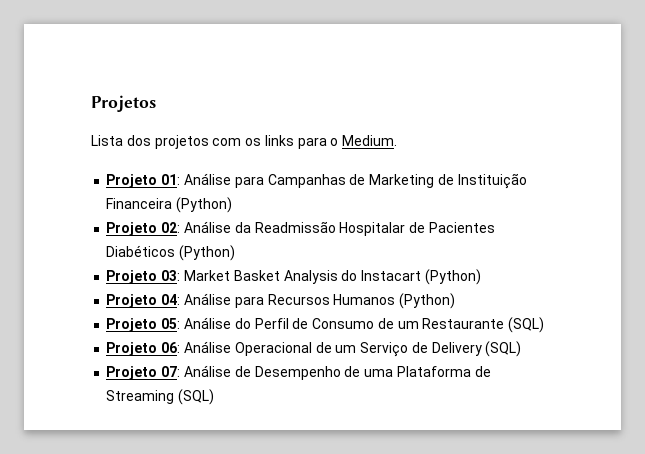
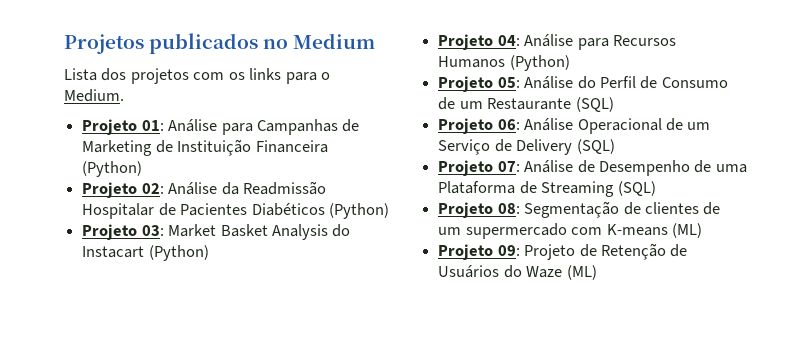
- Projetos
+ Projetos publicados no Medium
+ Projeto 08: Segmentação de clientes de um supermercado com K-means (ML)
+ Projeto 09: Projeto de Retenção de Usuários do Waze (ML)

